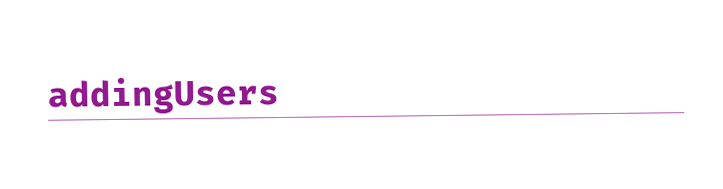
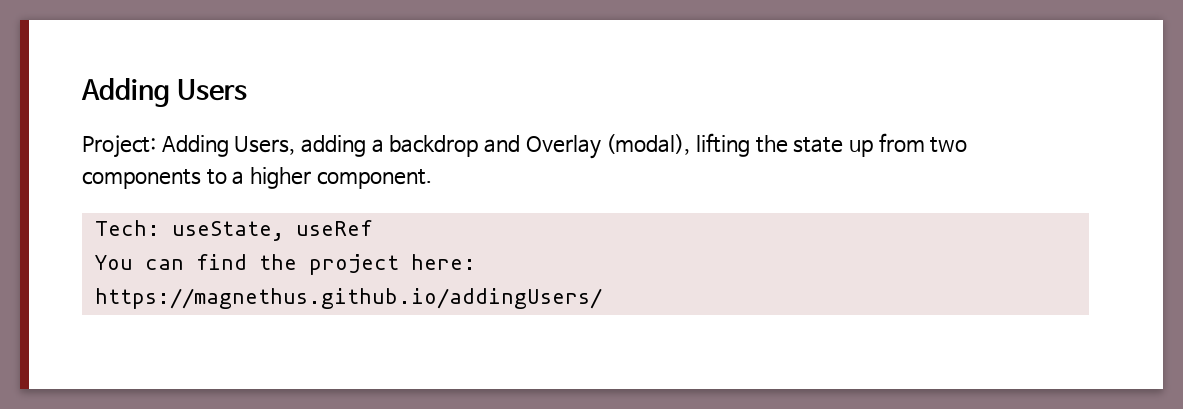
- addingUsers
+ Adding Users
+ Project: Adding Users, adding a backdrop and Overlay (modal), lifting the state up from two components to a higher component.
+ Tech: useState, useRef
+ You can find the project here:
+ https://magnethus.github.io/addingUsers/

